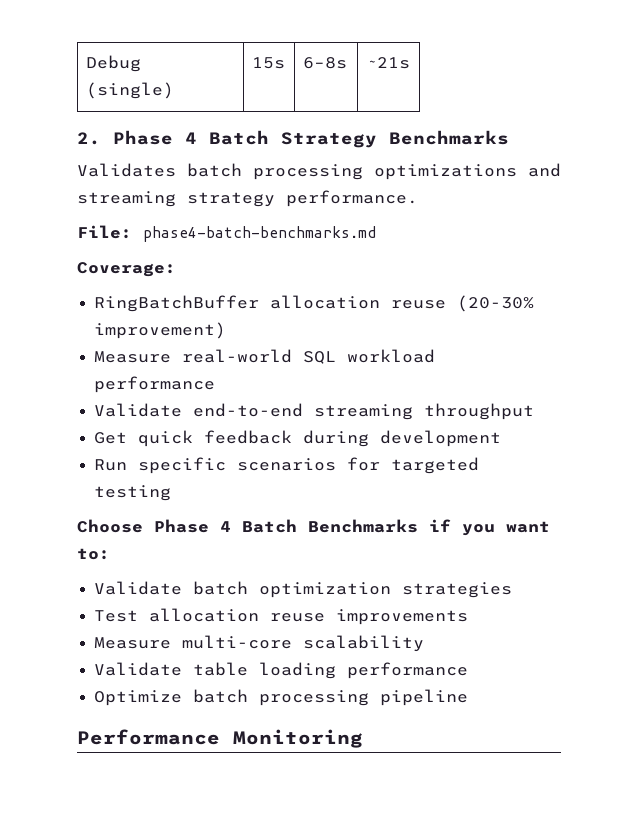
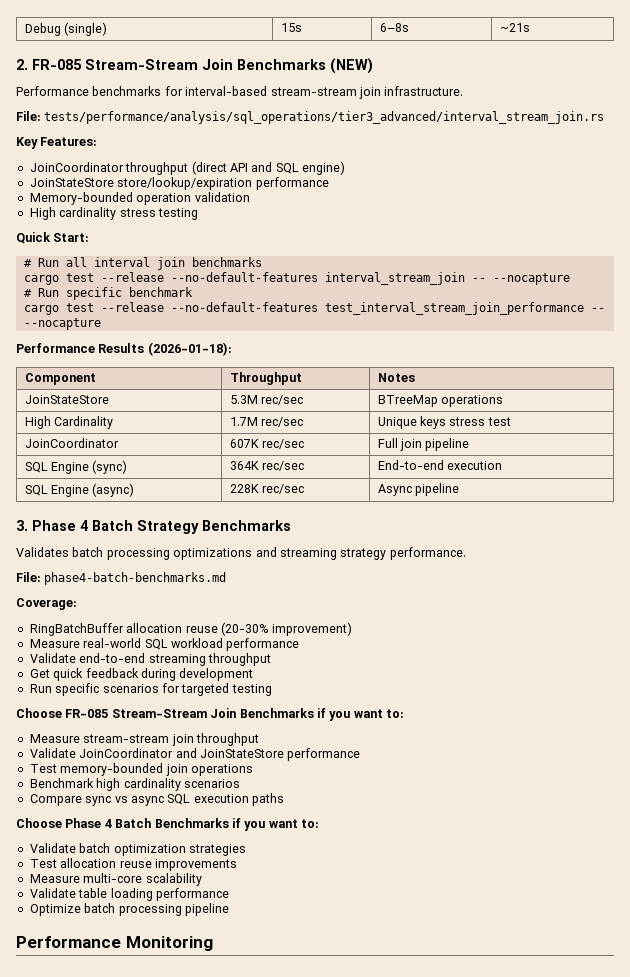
- 2. Phase 4 Batch Strategy Benchmarks
+ 2. FR-085 Stream-Stream Join Benchmarks (NEW)
+ Performance benchmarks for interval-based stream-stream join infrastructure.
+ File: tests/performance/analysis/sql_operations/tier3_advanced/interval_stream_join.rs
+ Key Features:
+ JoinCoordinator throughput (direct API and SQL engine)
+ JoinStateStore store/lookup/expiration performance
+ Memory-bounded operation validation
+ High cardinality stress testing
+ Quick Start:
+ # Run all interval join benchmarks
+ cargo test --release --no-default-features interval_stream_join -- --nocapture
+ # Run specific benchmark
+ cargo test --release --no-default-features test_interval_stream_join_performance -- --nocapture
+ Performance Results (2026-01-18):
+ Component | Throughput | Notes
+ JoinStateStore | 5.3M rec/sec | BTreeMap operations
+ High Cardinality | 1.7M rec/sec | Unique keys stress test
+ JoinCoordinator | 607K rec/sec | Full join pipeline
+ SQL Engine (sync) | 364K rec/sec | End-to-end execution
+ SQL Engine (async) | 228K rec/sec | Async pipeline
+ 3. Phase 4 Batch Strategy Benchmarks
+ Choose FR-085 Stream-Stream Join Benchmarks if you want to:
+ Measure stream-stream join throughput
+ Validate JoinCoordinator and JoinStateStore performance
+ Test memory-bounded join operations
+ Benchmark high cardinality scenarios
+ Compare sync vs async SQL execution paths

